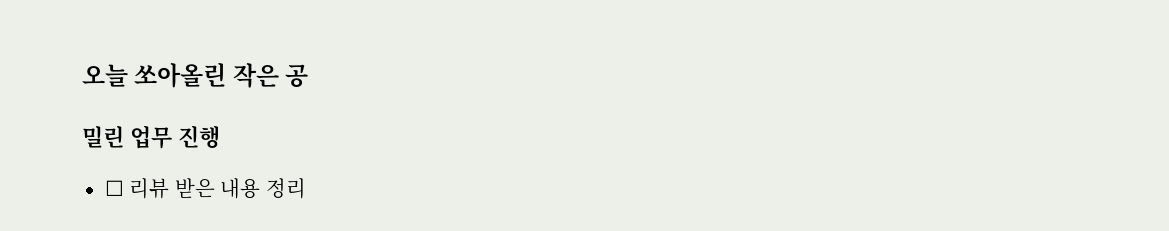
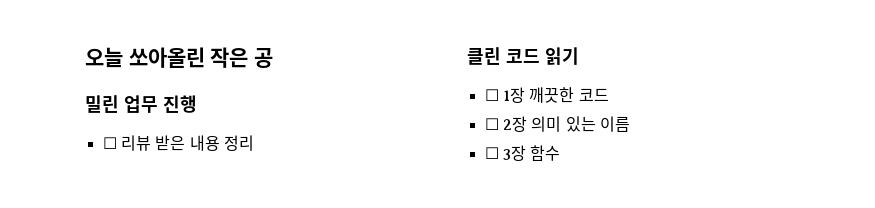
+ 클린 코드 읽기
+ ☐ 1장 깨끗한 코드
+ ☐ 2장 의미 있는 이름
+ ☐ 3장 함수

